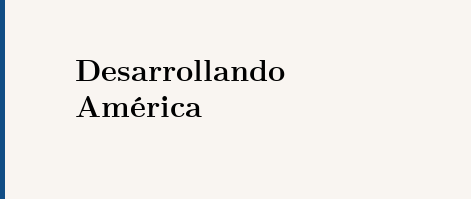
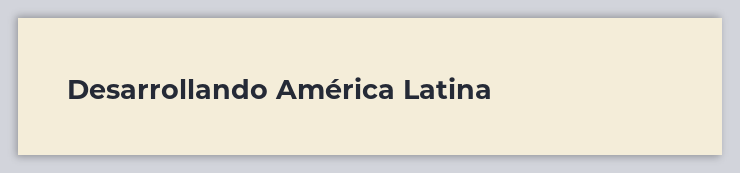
- Desarrollando América
+ Desarrollando América Latina

